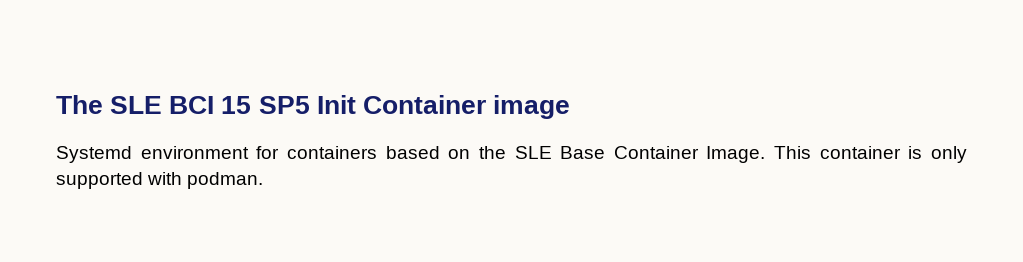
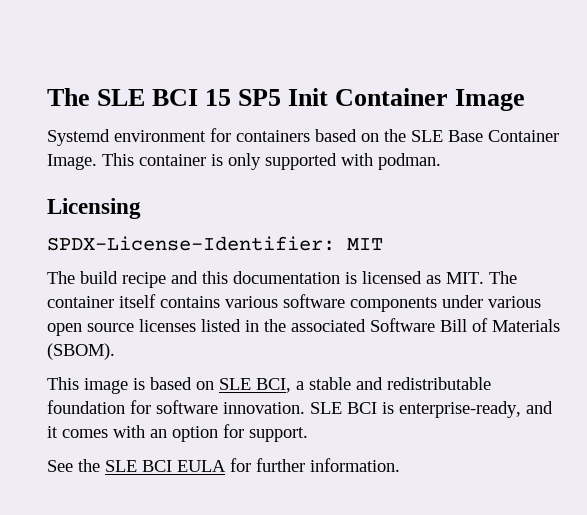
- The SLE BCI 15 SP5 Init Container image
+ The SLE BCI 15 SP5 Init Container Image
+ Licensing
+ SPDX-License-Identifier: MIT
+ The build recipe and this documentation is licensed as MIT. The container itself contains various software components under various open source licenses listed in the associated Software Bill of Materials (SBOM).
+ This image is based on SLE BCI, a stable and redistributable foundation for software innovation. SLE BCI is enterprise-ready, and it comes with an option for support.
+ See the SLE BCI EULA for further information.

